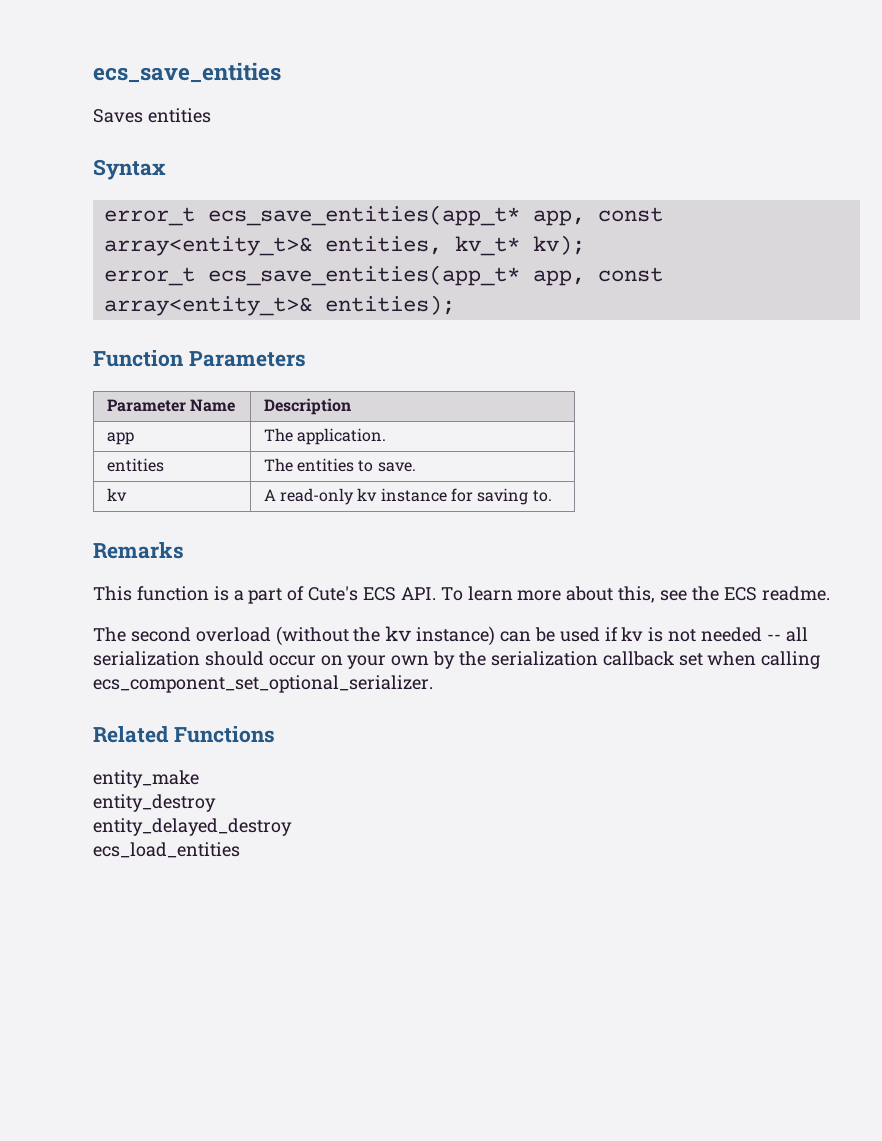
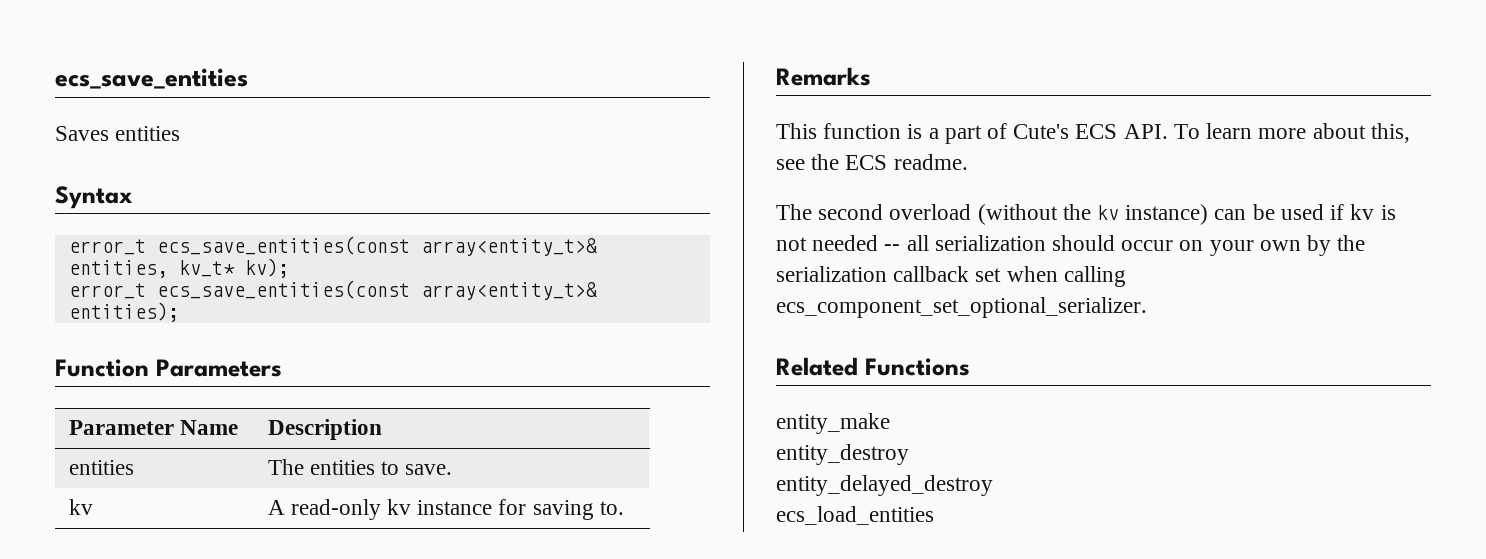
- error_t ecs_save_entities(app_t* app, const array<entity_t>& entities, kv_t* kv);
+ error_t ecs_save_entities(const array<entity_t>& entities, kv_t* kv);
- error_t ecs_save_entities(app_t* app, const array<entity_t>& entities);
+ error_t ecs_save_entities(const array<entity_t>& entities);
- app | The application.

